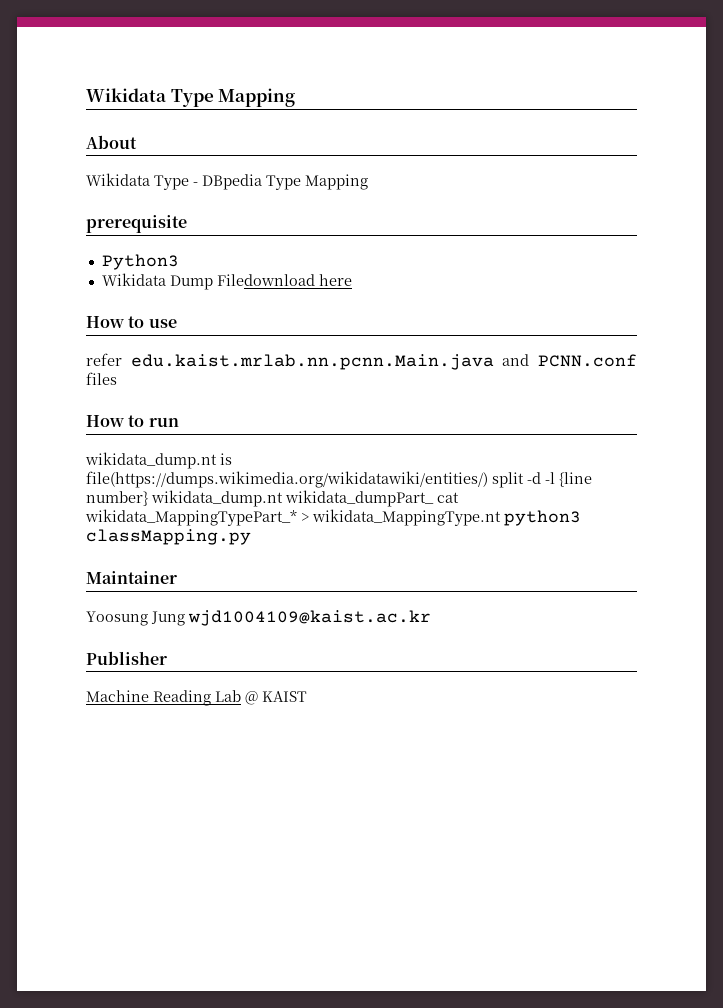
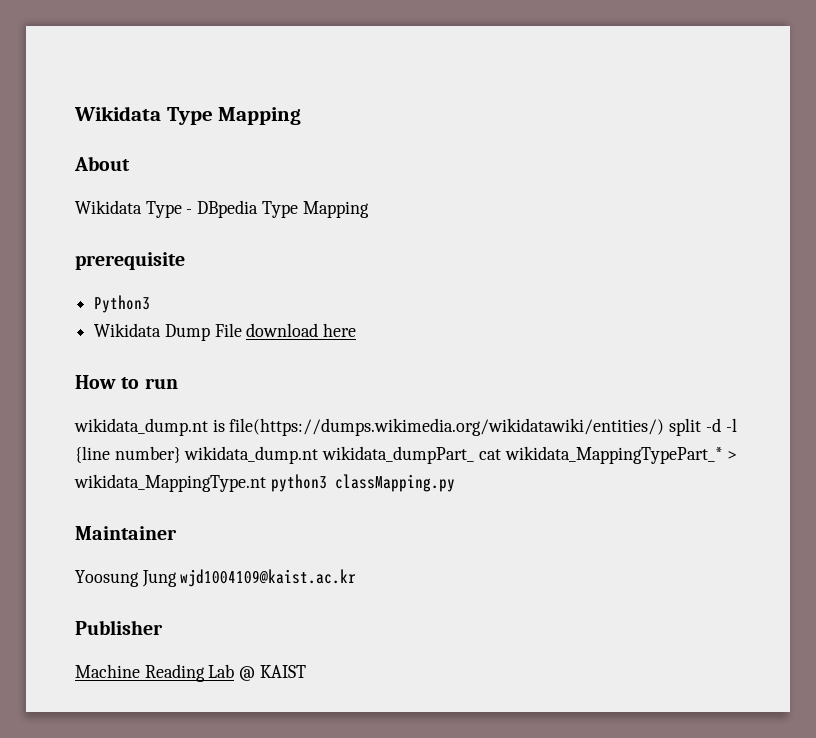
- Wikidata Dump Filedownload here
+ Wikidata Dump File download here
- How to use
- refer edu.kaist.mrlab.nn.pcnn.Main.java and PCNN.conf files

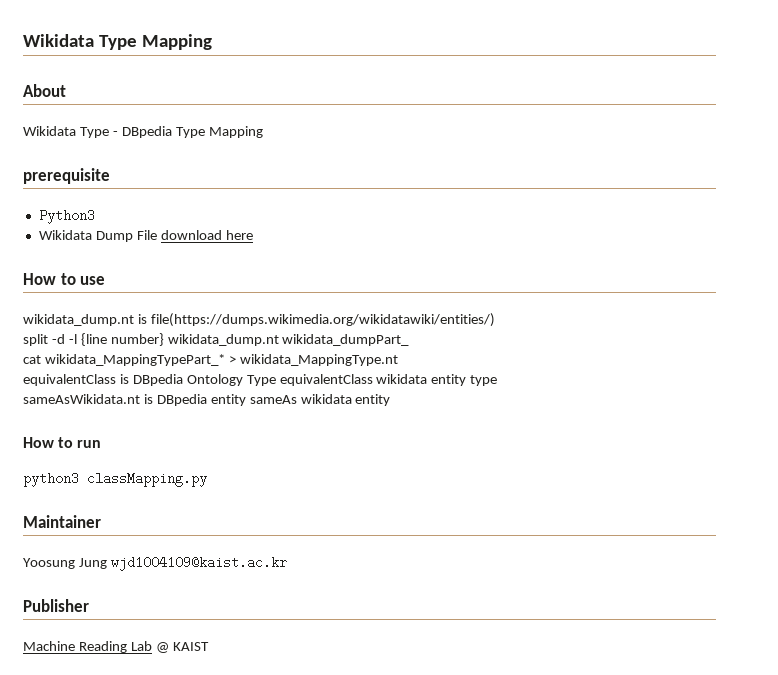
- How to run
+ How to use
- wikidata_dump.nt is file(https://dumps.wikimedia.org/wikidatawiki/entities/) split -d -l {line number} wikidata_dump.nt wikidata_dumpPart_ cat wikidata_MappingTypePart_* > wikidata_MappingType.nt python3 classMapping.py
+ wikidata_dump.nt is file(https://dumps.wikimedia.org/wikidatawiki/entities/)
+ split -d -l {line number} wikidata_dump.nt wikidata_dumpPart_
+ cat wikidata_MappingTypePart_* > wikidata_MappingType.nt
+ equivalentClass is DBpedia Ontology Type equivalentClass wikidata entity type
+ sameAsWikidata.nt is DBpedia entity sameAs wikidata entity
+ How to run
+ python3 classMapping.py

